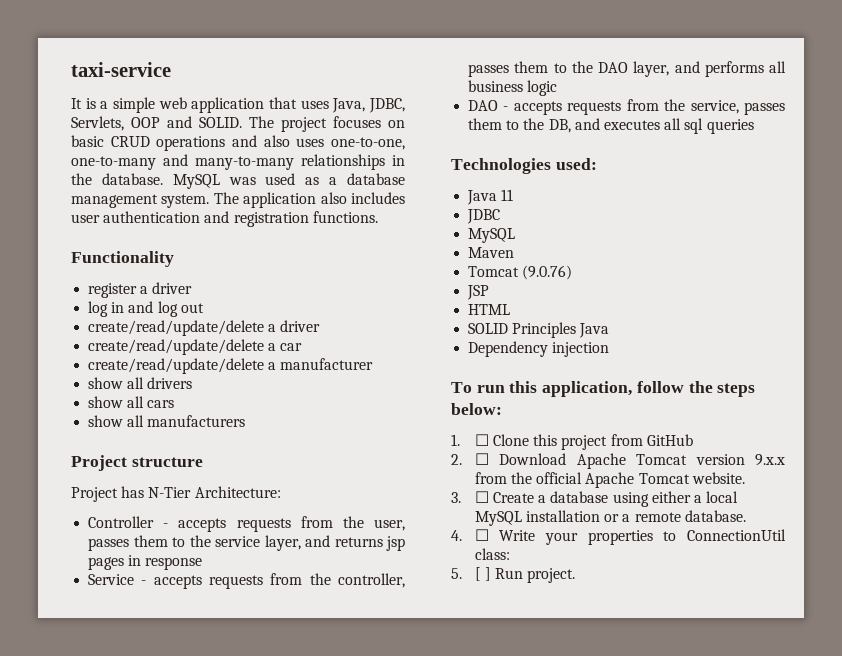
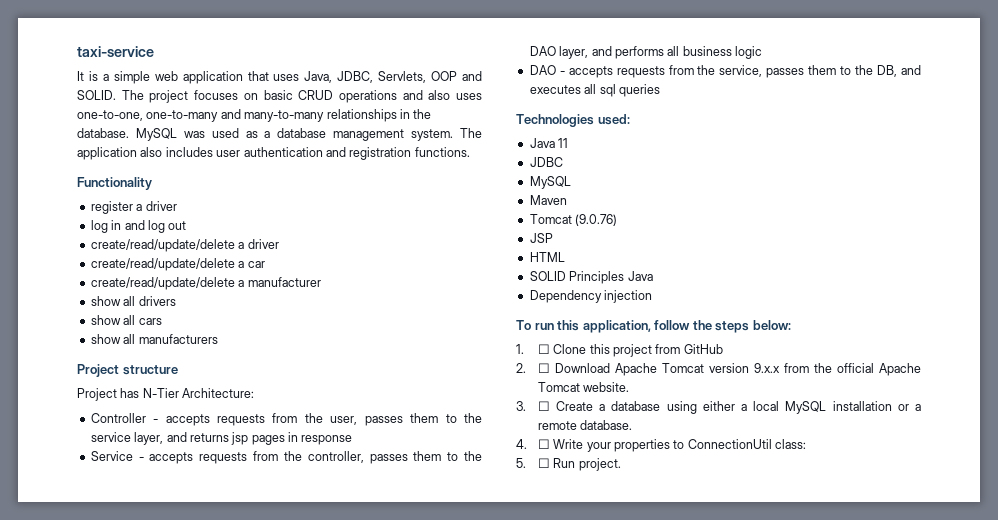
- 5. [ ] Run project.
+ 5. ☐ Run project.

